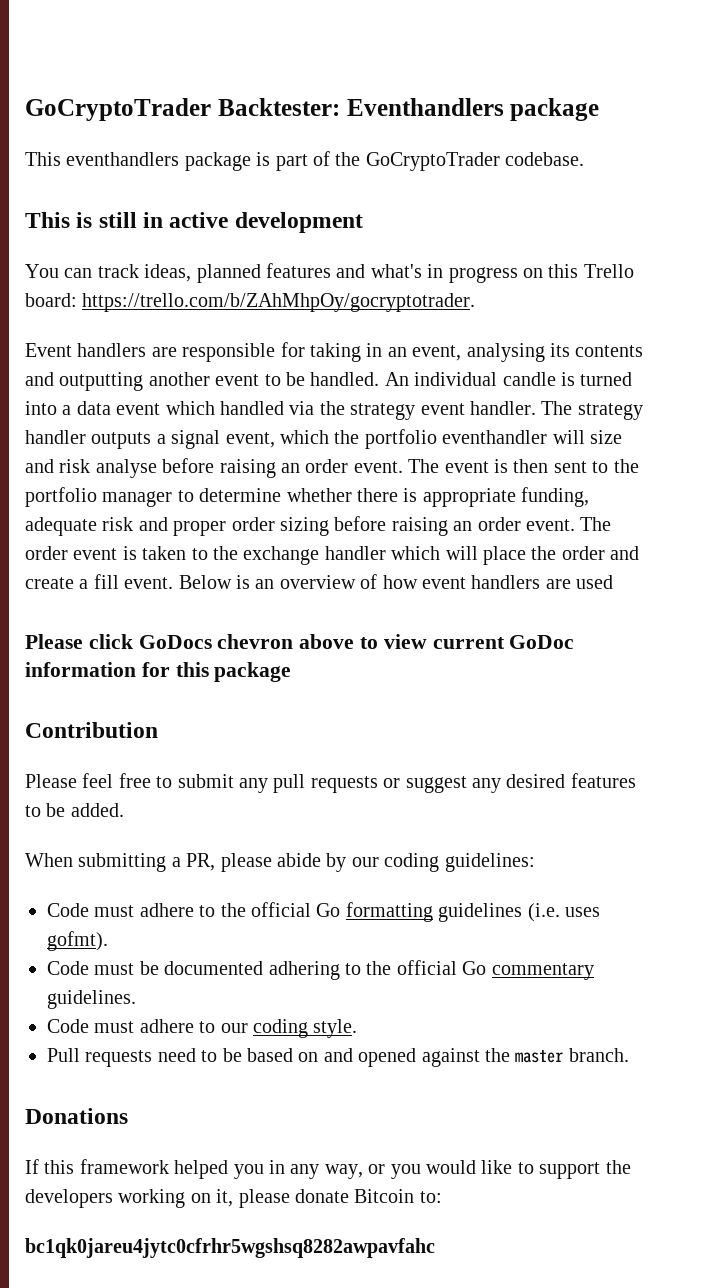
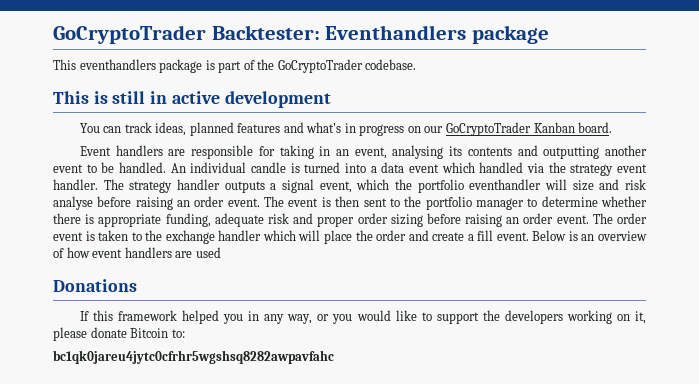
- You can track ideas, planned features and what's in progress on this Trello board: https://trello.com/b/ZAhMhpOy/gocryptotrader.
+ You can track ideas, planned features and what's in progress on our GoCryptoTrader Kanban board.
- Please click GoDocs chevron above to view current GoDoc information for this package
- Contribution
- Please feel free to submit any pull requests or suggest any desired features to be added.
- When submitting a PR, please abide by our coding guidelines:
- Code must adhere to the official Go formatting guidelines (i.e. uses gofmt).
- Code must be documented adhering to the official Go commentary guidelines.
- Code must adhere to our coding style.
- Pull requests need to be based on and opened against the master branch.

